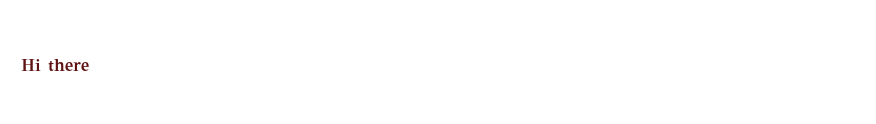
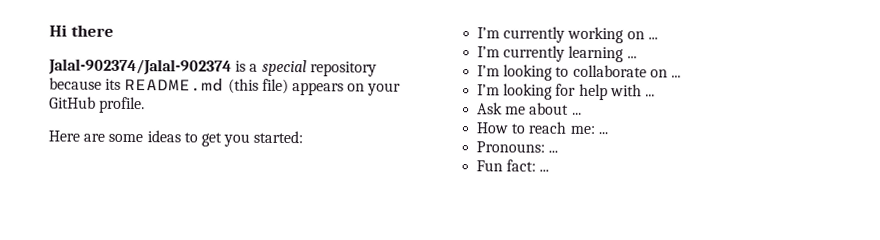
+ Jalal-902374/Jalal-902374 is a special repository because its README.md (this file) appears on your GitHub profile.
+ Here are some ideas to get you started:
+ I’m currently working on ...
+ I’m currently learning ...
+ I’m looking to collaborate on ...
+ I’m looking for help with ...
+ Ask me about ...
+ How to reach me: ...
+ Pronouns: ...
+ Fun fact: ...

